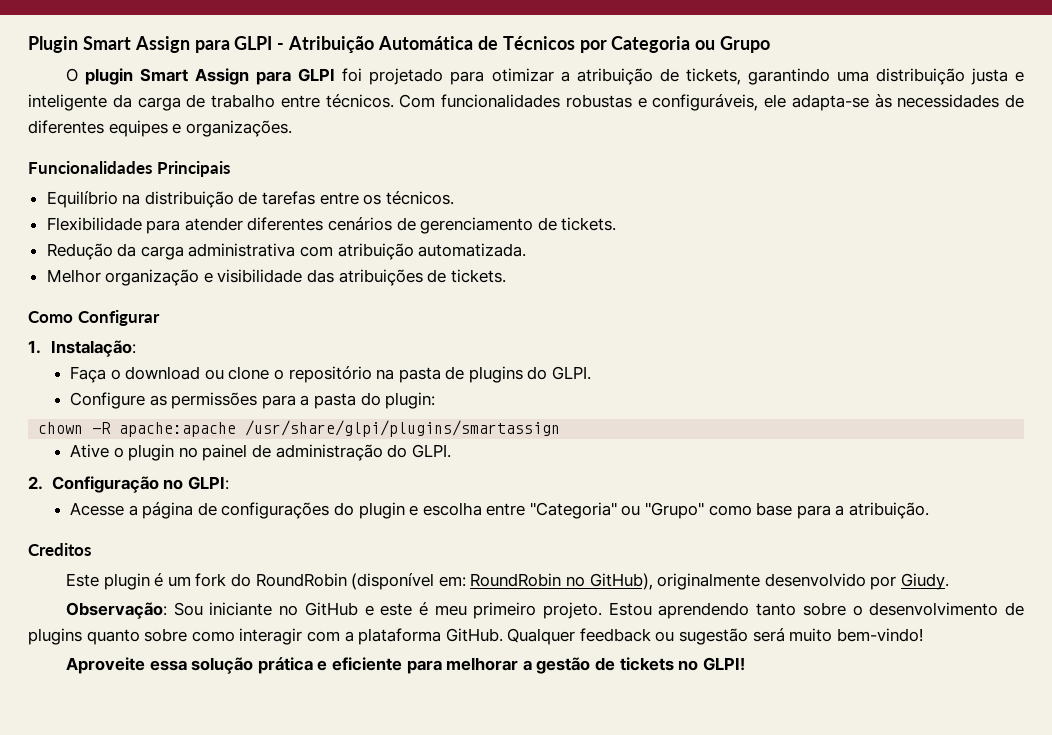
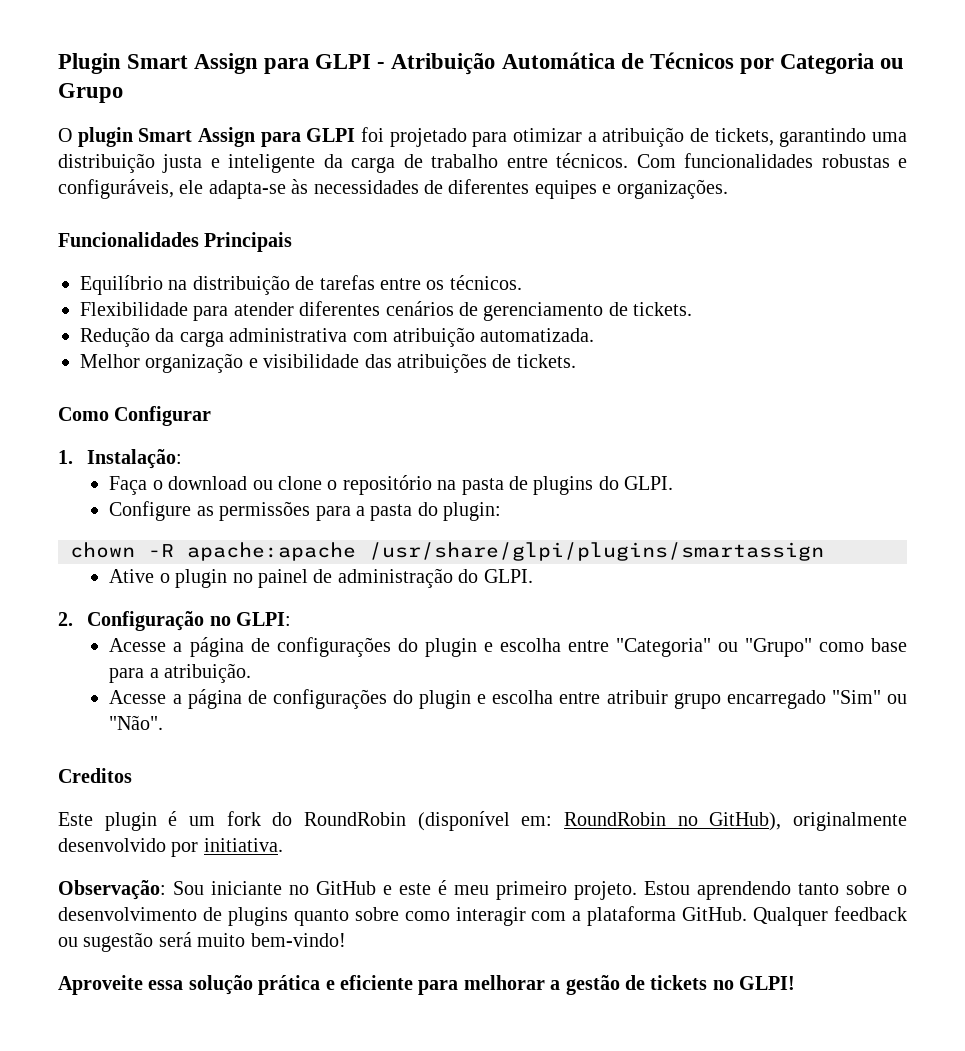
+ Acesse a página de configurações do plugin e escolha entre atribuir grupo encarregado "Sim" ou "Não".
- Este plugin é um fork do RoundRobin (disponível em: RoundRobin no GitHub), originalmente desenvolvido por Giudy.
+ Este plugin é um fork do RoundRobin (disponível em: RoundRobin no GitHub), originalmente desenvolvido por initiativa.

